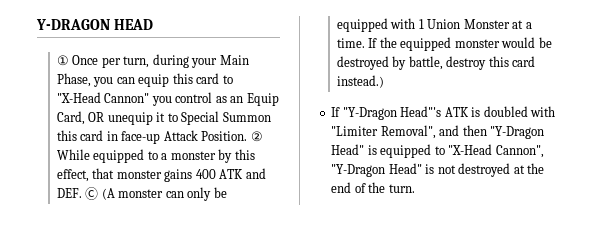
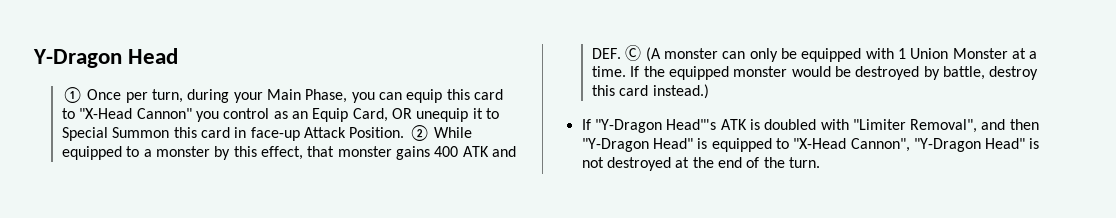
- Y-DRAGON HEAD
+ Y-Dragon Head

